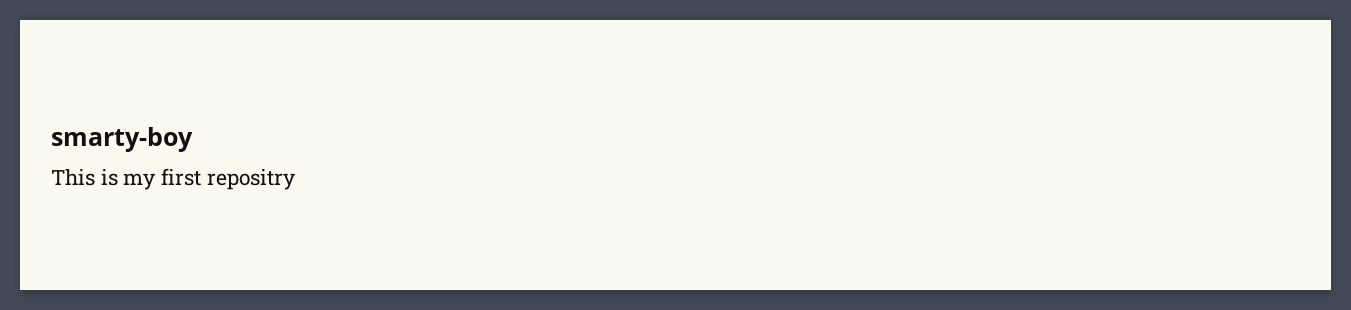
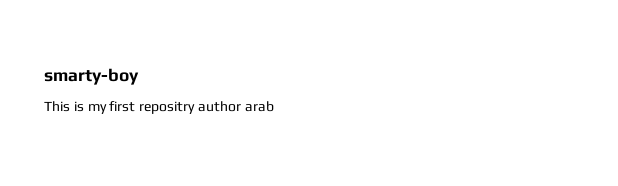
- This is my first repositry
+ This is my first repositry author arab

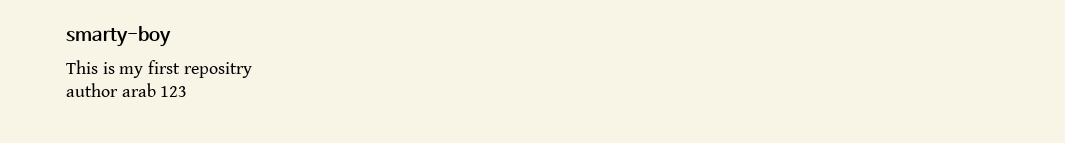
- This is my first repositry author arab
+ This is my first repositry
+ author arab 123

